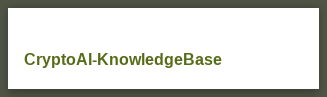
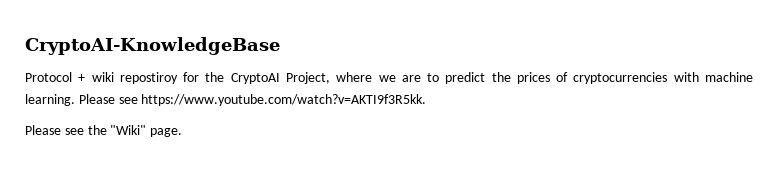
+ Protocol + wiki repostiroy for the CryptoAI Project, where we are to predict the prices of cryptocurrencies with machine learning. Please see https://www.youtube.com/watch?v=AKTI9f3R5kk.
+ Please see the "Wiki" page.

